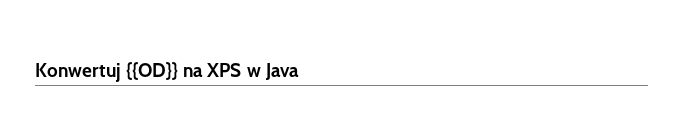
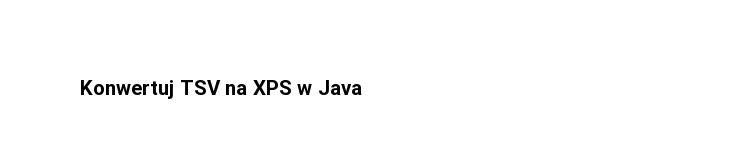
- Konwertuj {{OD}} na XPS w Java
+ Konwertuj TSV na XPS w Java

